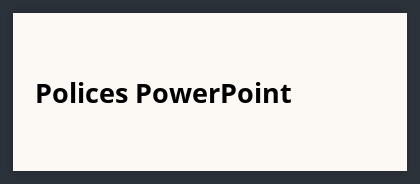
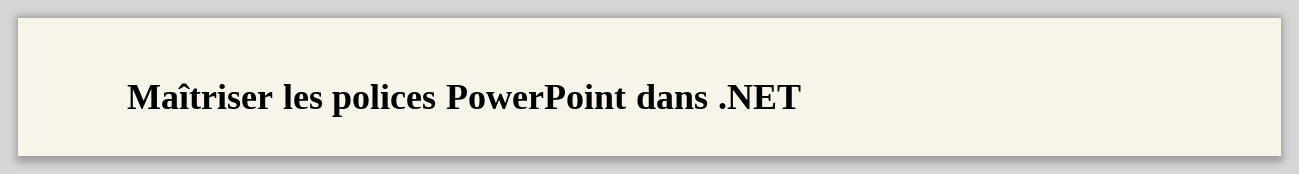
- Polices PowerPoint
+ Maîtriser les polices PowerPoint dans .NET

